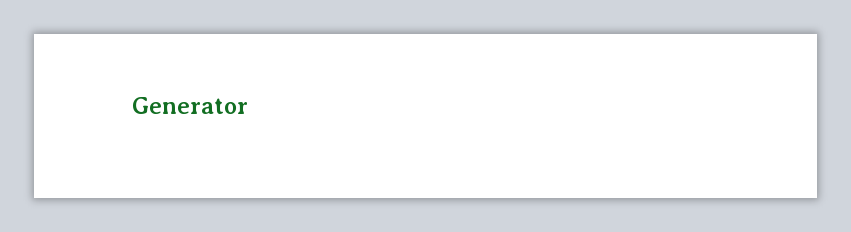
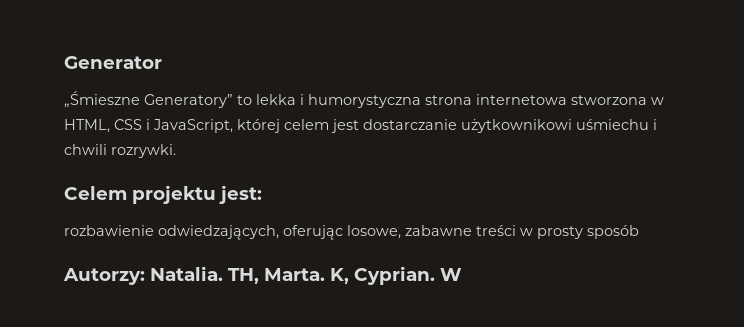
+ „Śmieszne Generatory” to lekka i humorystyczna strona internetowa stworzona w HTML, CSS i JavaScript, której celem jest dostarczanie użytkownikowi uśmiechu i chwili rozrywki.
+ Celem projektu jest:
+ rozbawienie odwiedzających, oferując losowe, zabawne treści w prosty sposób
+ Autorzy: Natalia. TH, Marta. K, Cyprian. W

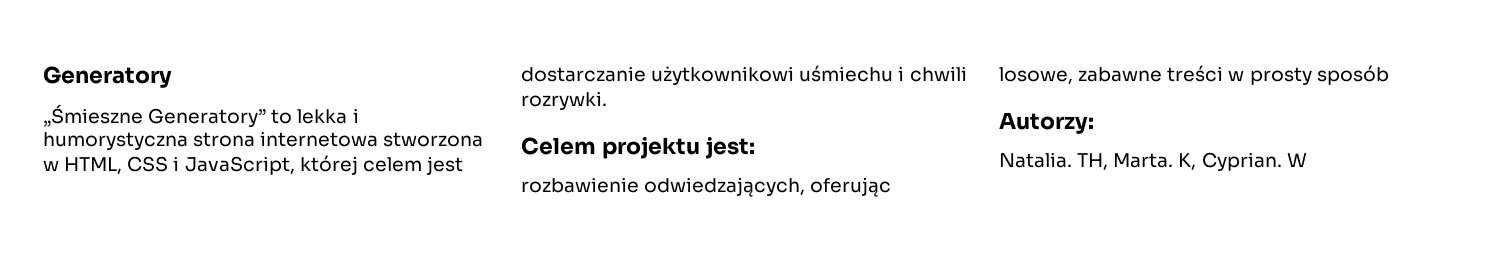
- Generator
+ Generatory
- Autorzy: Natalia.
+ Autorzy:
+ Natalia.

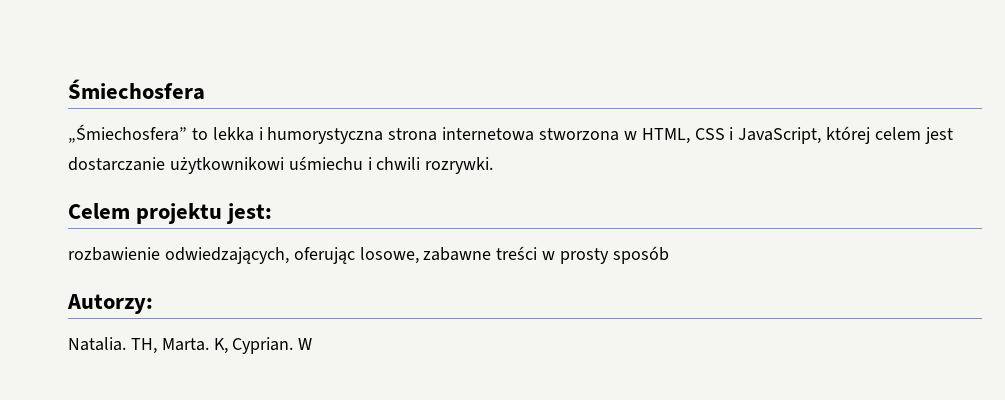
- Generatory
- „Śmieszne Generatory” to lekka i humorystyczna strona internetowa stworzona w HTML, CSS i JavaScript, której celem jest dostarczanie użytkownikowi uśmiechu i chwili rozrywki.
+ Śmiechosfera
+ „Śmiechosfera” to lekka i humorystyczna strona internetowa stworzona w HTML, CSS i JavaScript, której celem jest dostarczanie użytkownikowi uśmiechu i chwili rozrywki.

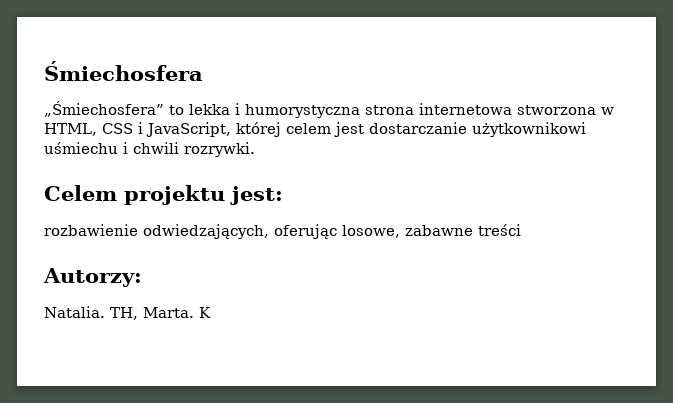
- rozbawienie odwiedzających, oferując losowe, zabawne treści w prosty sposób
+ rozbawienie odwiedzających, oferując losowe, zabawne treści
- K, Cyprian. W
+ K

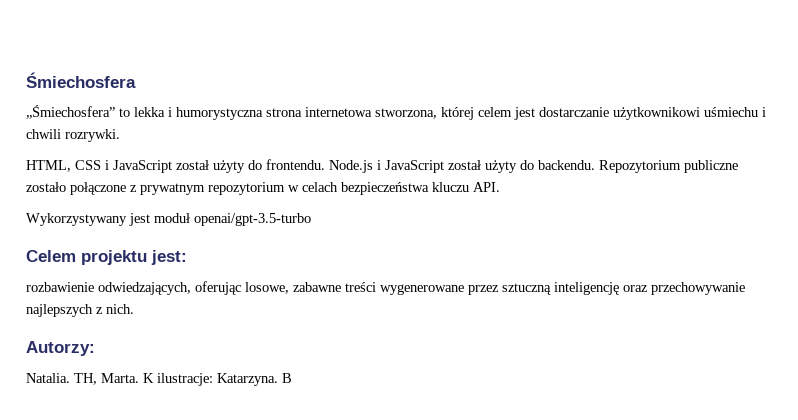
- „Śmiechosfera” to lekka i humorystyczna strona internetowa stworzona w HTML, CSS i JavaScript, której celem jest dostarczanie użytkownikowi uśmiechu i chwili rozrywki.
+ „Śmiechosfera” to lekka i humorystyczna strona internetowa stworzona, której celem jest dostarczanie użytkownikowi uśmiechu i chwili rozrywki.
+ HTML, CSS i JavaScript został użyty do frontendu. Node.js i JavaScript został użyty do backendu. Repozytorium publiczne zostało połączone z prywatnym repozytorium w celach bezpieczeństwa kluczu API.
+ Wykorzystywany jest moduł openai/gpt-3.5-turbo
- rozbawienie odwiedzających, oferując losowe, zabawne treści
+ rozbawienie odwiedzających, oferując losowe, zabawne treści wygenerowane przez sztuczną inteligencję oraz przechowywanie najlepszych z nich.
- K
+ K ilustracje: Katarzyna. B

